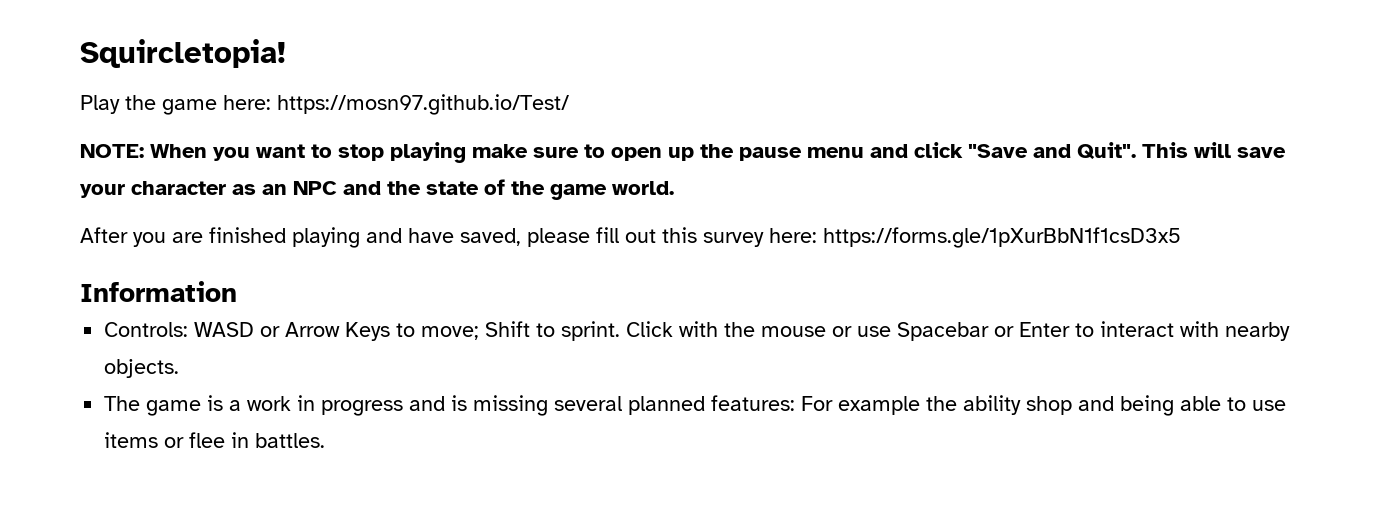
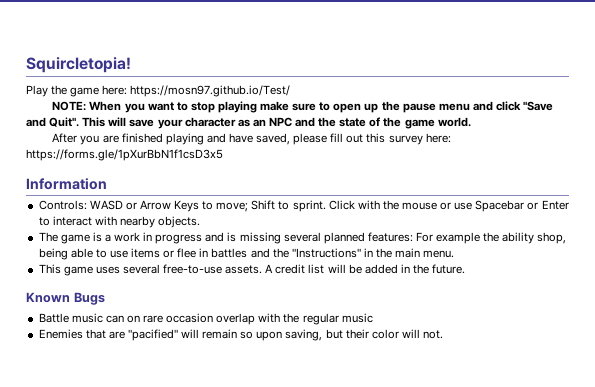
- The game is a work in progress and is missing several planned features: For example the ability shop and being able to use items or flee in battles.
+ The game is a work in progress and is missing several planned features: For example the ability shop, being able to use items or flee in battles and the "Instructions" in the main menu.
+ This game uses several free-to-use assets. A credit list will be added in the future.
+ Known Bugs
+ Battle music can on rare occasion overlap with the regular music
+ Enemies that are "pacified" will remain so upon saving, but their color will not.

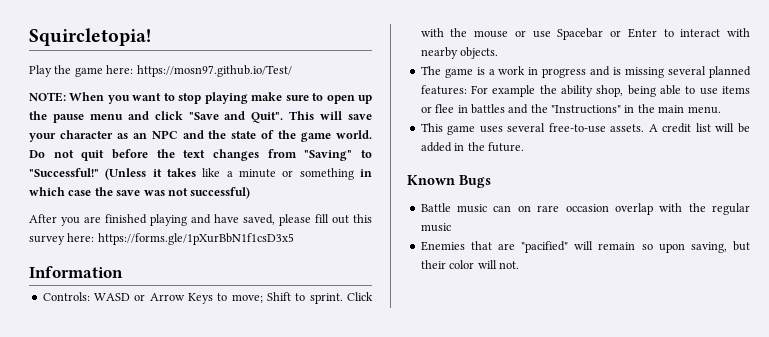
+ Do not quit before the text changes from "Saving" to "Successful!" (Unless it takes like a minute or something in which case the save was not successful)

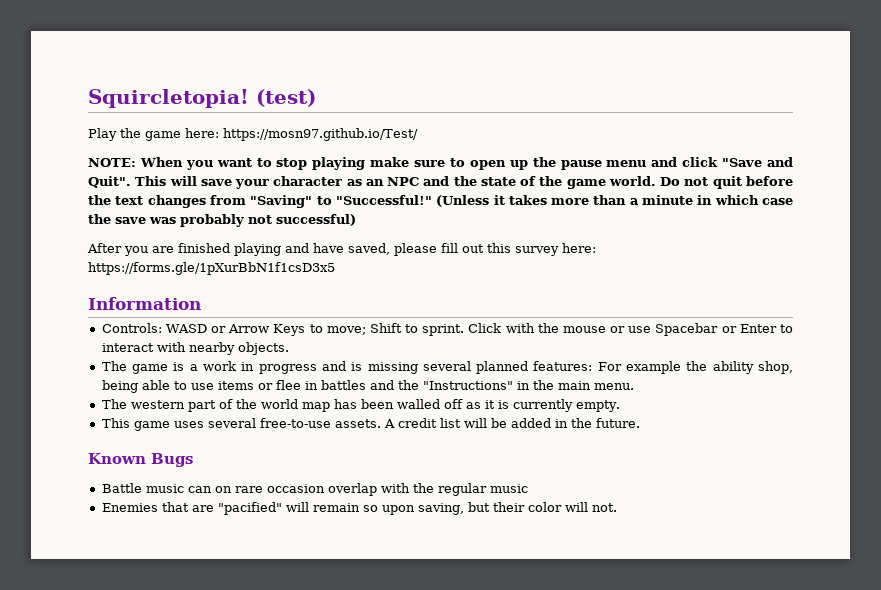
+ (test)
- (Unless it takes like a minute or something in which case the save was not successful)
+ (Unless it takes more than a minute in which case the save was probably not successful)
+ The western part of the world map has been walled off as it is currently empty.

